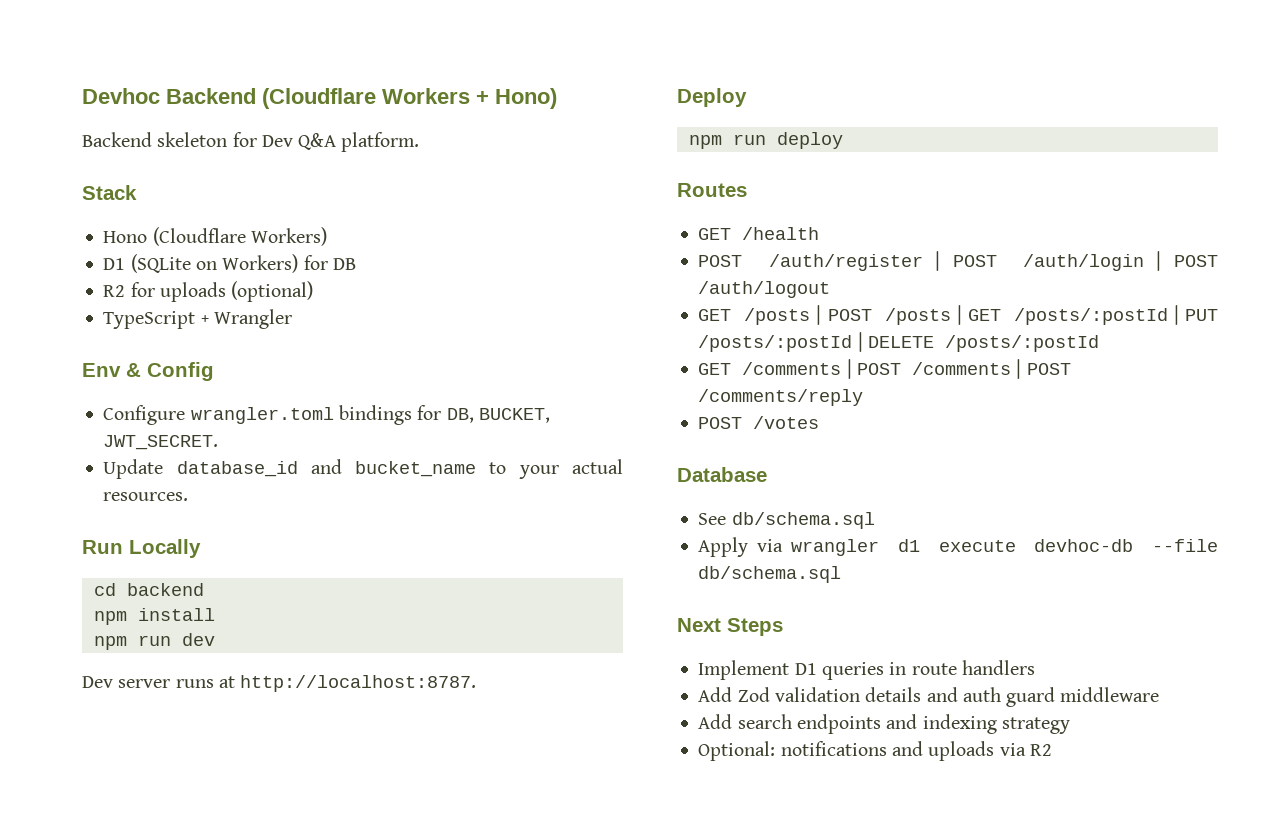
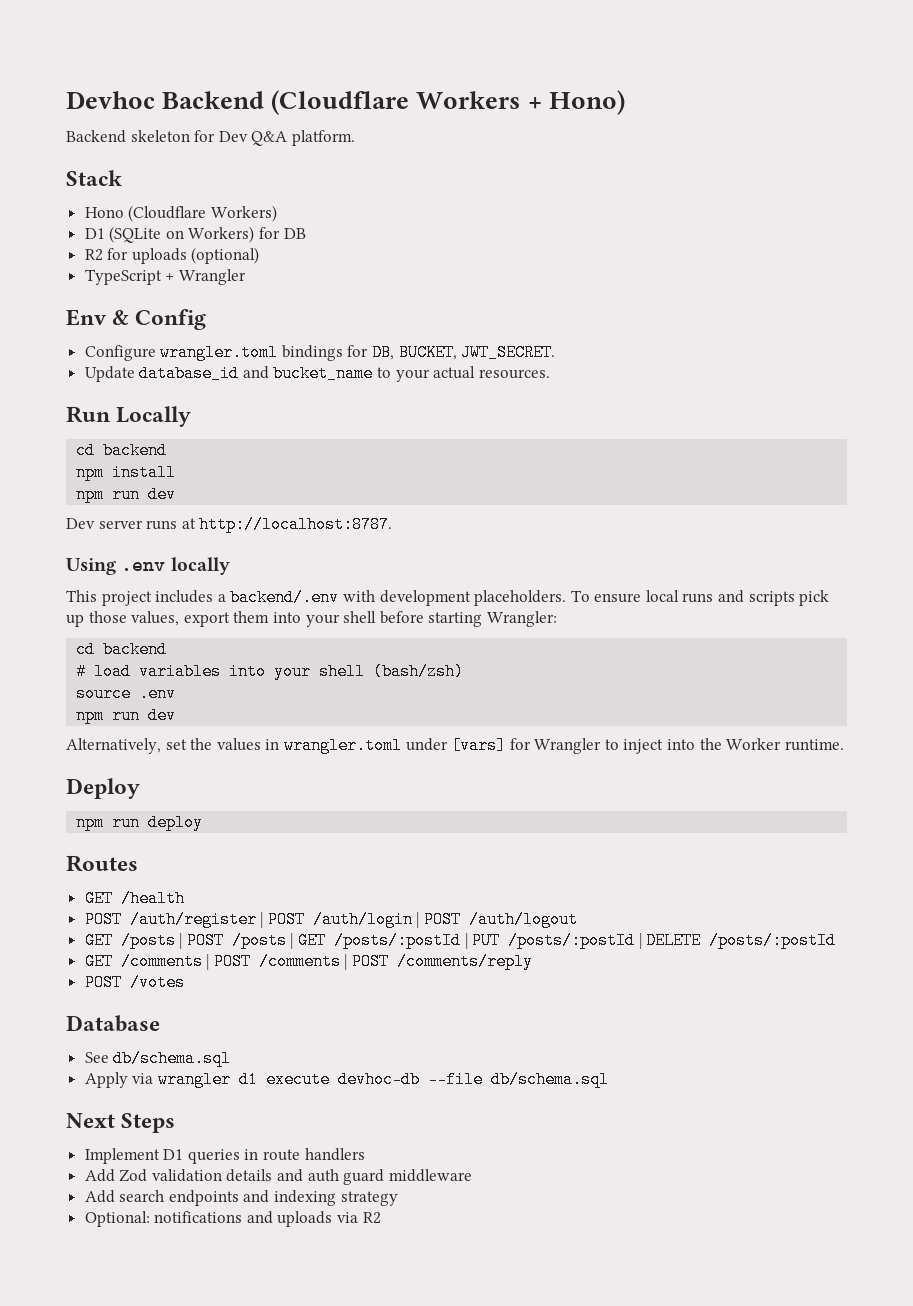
+ Using .env locally
+ This project includes a backend/.env with development placeholders. To ensure local runs and scripts pick up those values, export them into your shell before starting Wrangler:
+ cd backend
+ # load variables into your shell (bash/zsh)
+ source .env
+ npm run dev
+ Alternatively, set the values in wrangler.toml under [vars] for Wrangler to inject into the Worker runtime.

